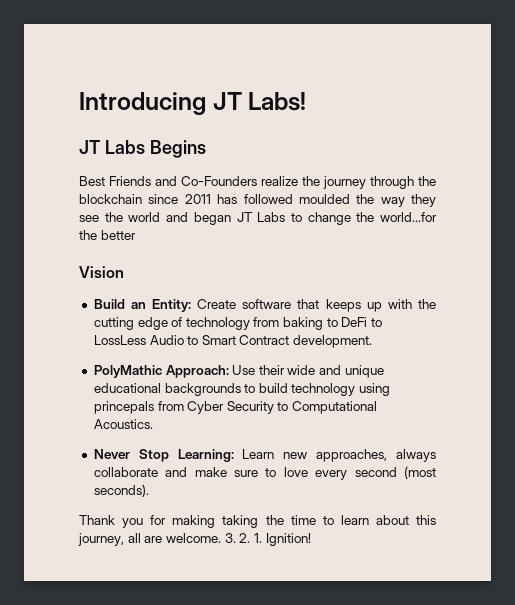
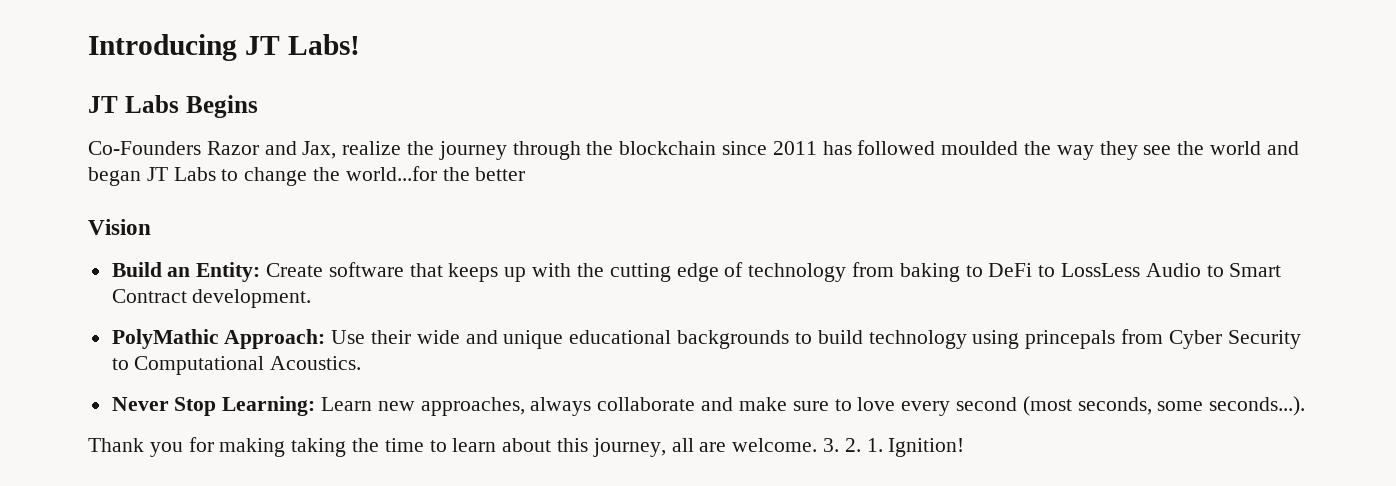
- Best Friends and Co-Founders realize the journey through the blockchain since 2011 has followed moulded the way they see the world and began JT Labs to change the world...for the better
+ Co-Founders Razor and Jax, realize the journey through the blockchain since 2011 has followed moulded the way they see the world and began JT Labs to change the world...for the better
- Never Stop Learning: Learn new approaches, always collaborate and make sure to love every second (most seconds).
+ Never Stop Learning: Learn new approaches, always collaborate and make sure to love every second (most seconds, some seconds...).

